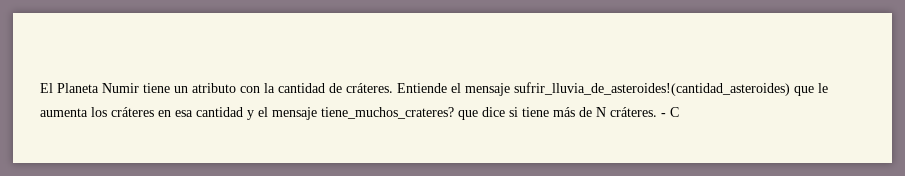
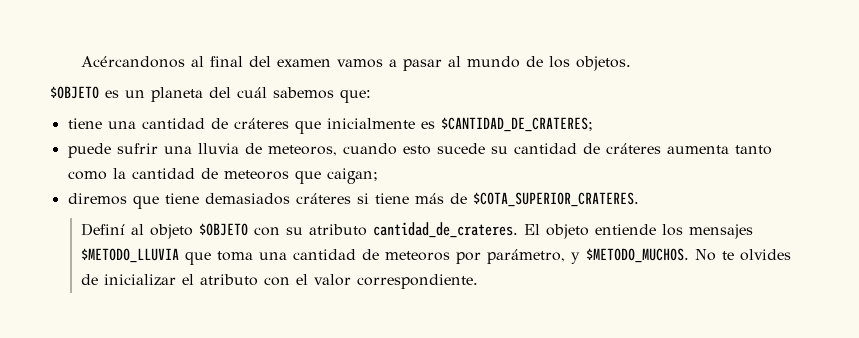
- El Planeta Numir tiene un atributo con la cantidad de cráteres. Entiende el mensaje sufrir_lluvia_de_asteroides!(cantidad_asteroides) que le aumenta los cráteres en esa cantidad y el mensaje tiene_muchos_crateres? que dice si tiene más de N cráteres. - C
+ Acércandonos al final del examen vamos a pasar al mundo de los objetos.
+ $OBJETO es un planeta del cuál sabemos que:
+ tiene una cantidad de cráteres que inicialmente es $CANTIDAD_DE_CRATERES;
+ puede sufrir una lluvia de meteoros, cuando esto sucede su cantidad de cráteres aumenta tanto como la cantidad de meteoros que caigan;
+ diremos que tiene demasiados cráteres si tiene más de $COTA_SUPERIOR_CRATERES.
+ Definí al objeto $OBJETO con su atributo cantidad_de_crateres. El objeto entiende los mensajes $METODO_LLUVIA que toma una cantidad de meteoros por parámetro, y $METODO_MUCHOS. No te olvides de inicializar el atributo con el valor correspondiente.

